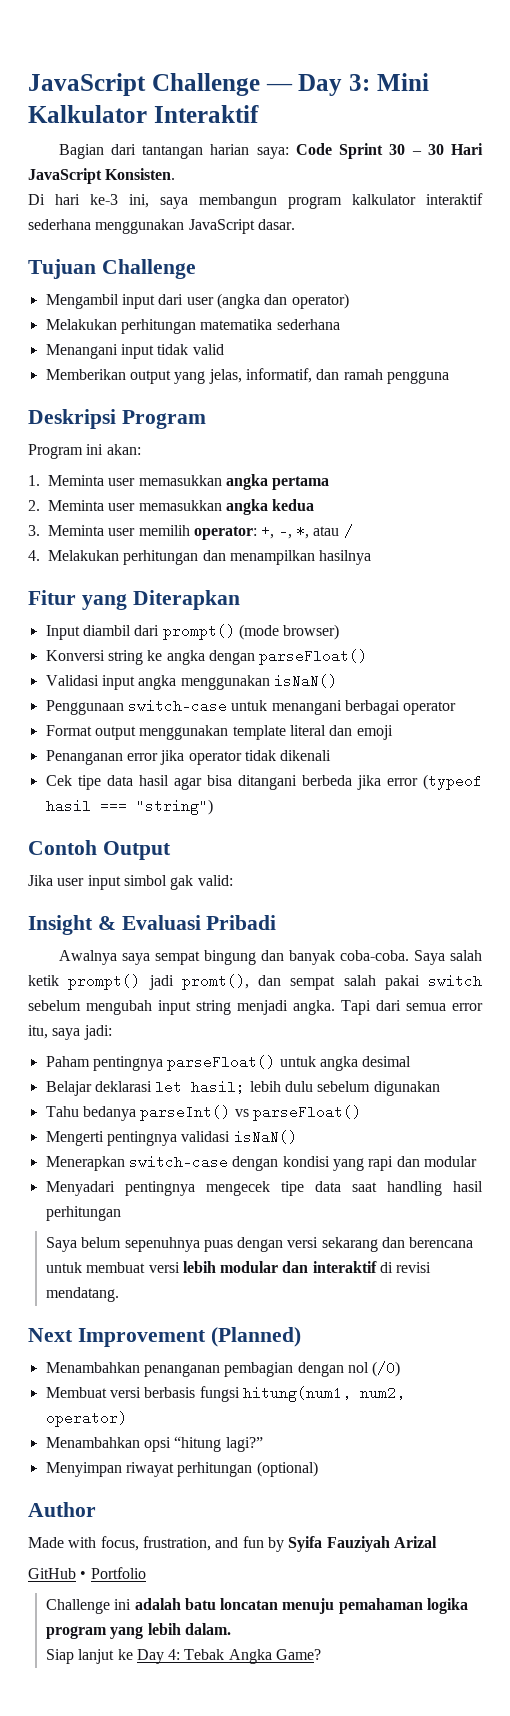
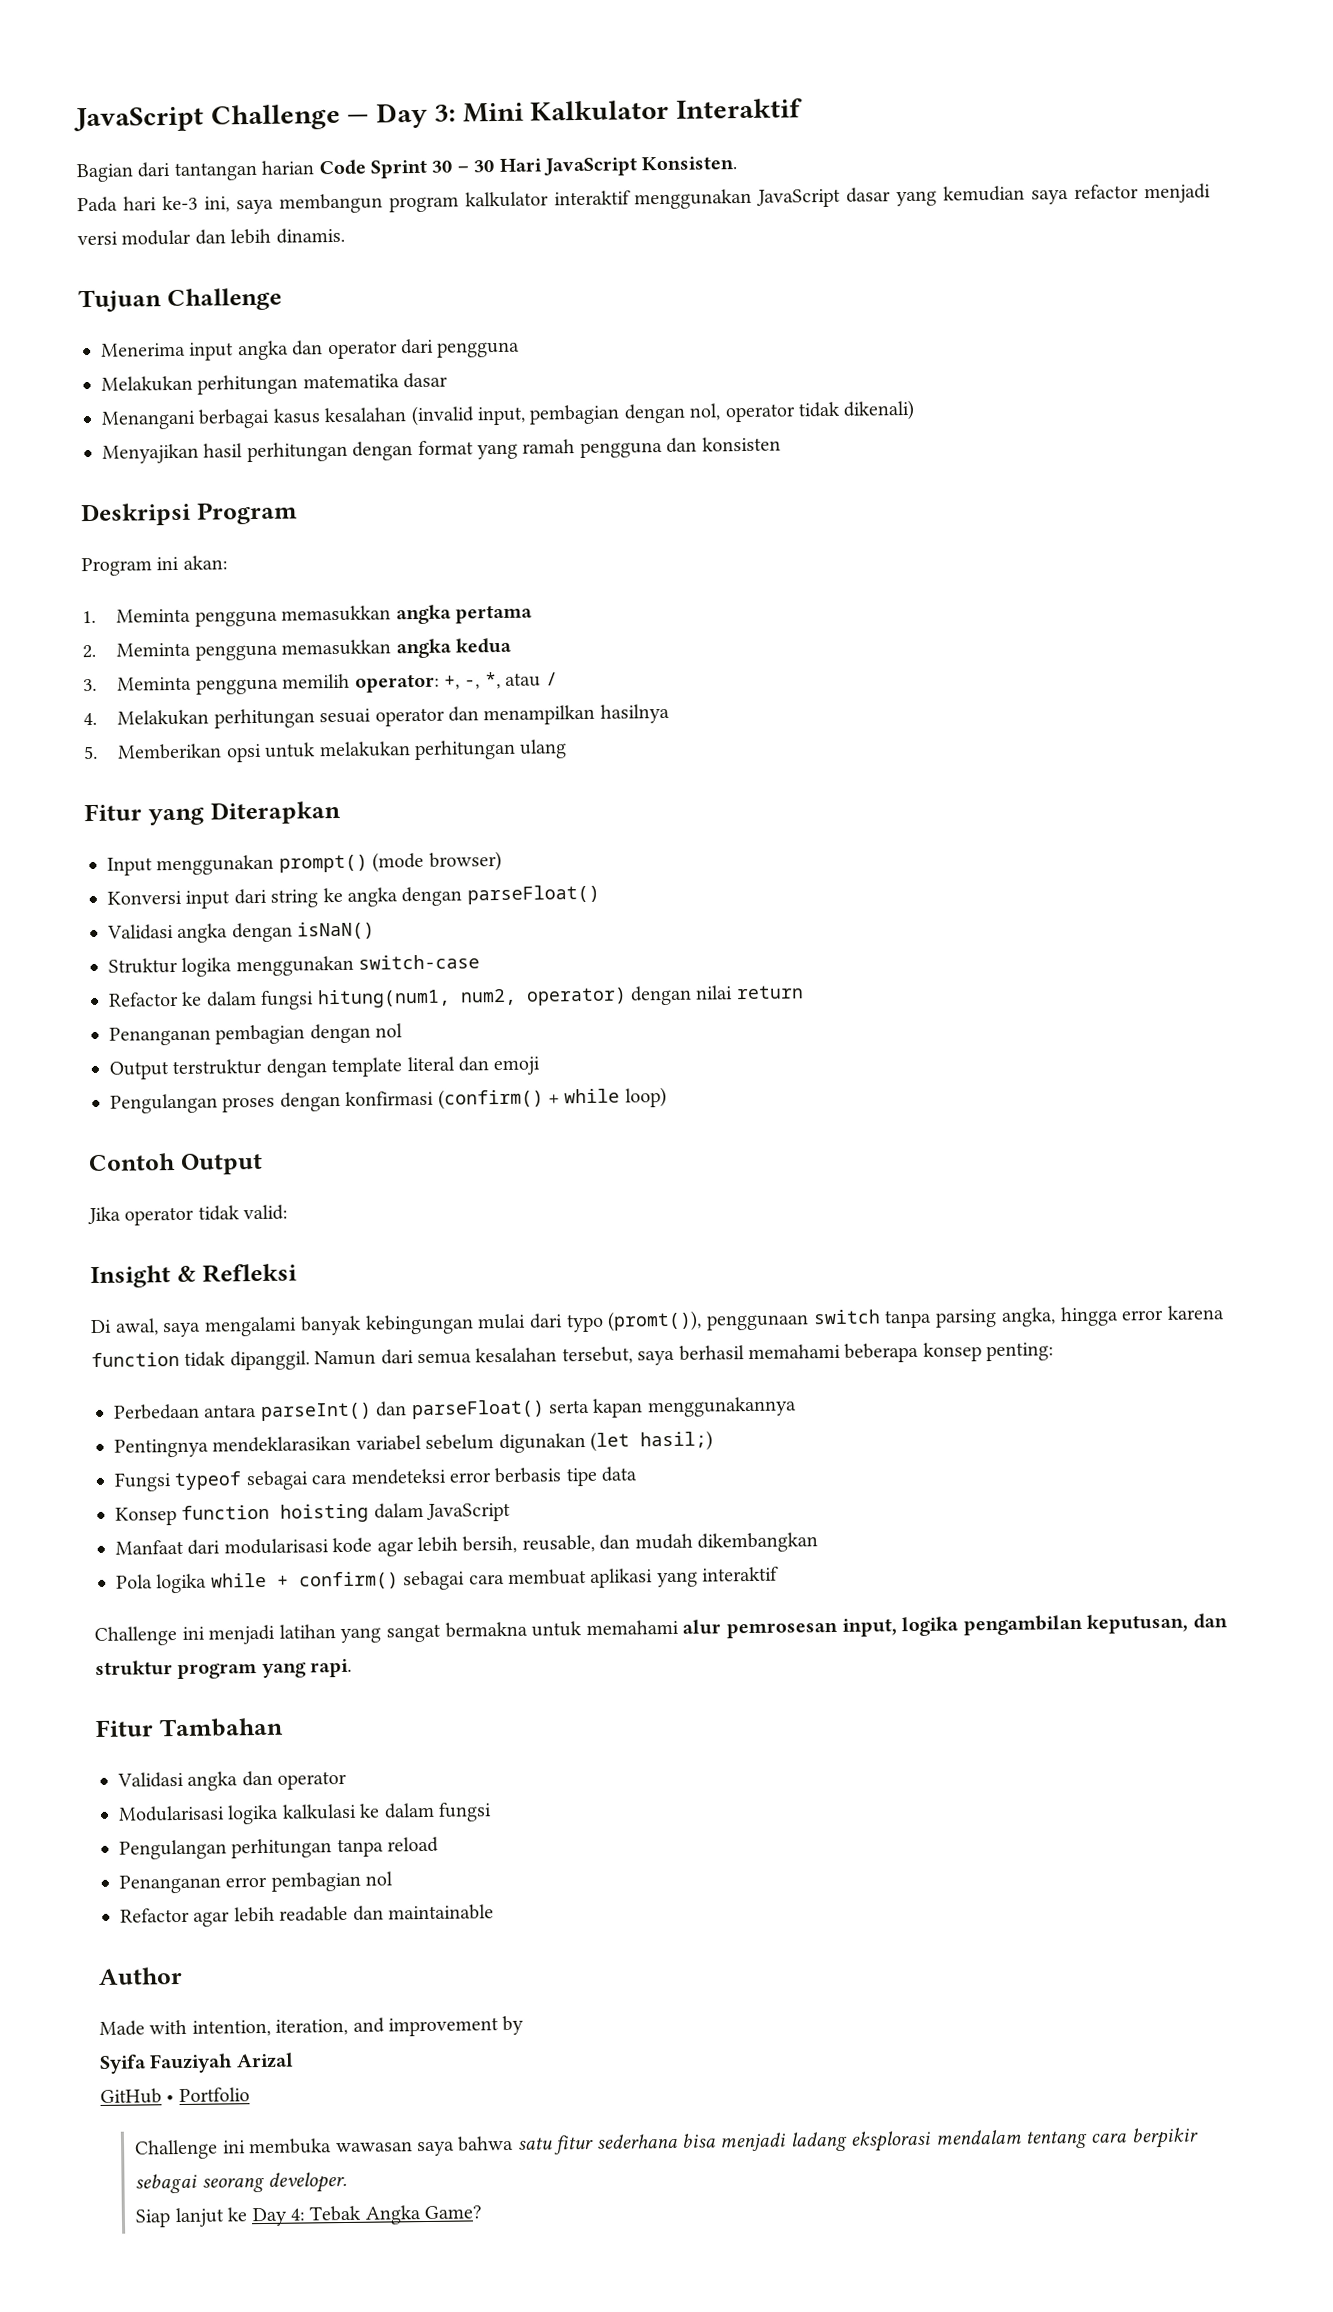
- Bagian dari tantangan harian saya: Code Sprint 30 – 30 Hari JavaScript Konsisten.
+ Bagian dari tantangan harian Code Sprint 30 – 30 Hari JavaScript Konsisten.
- Di hari ke-3 ini, saya membangun program kalkulator interaktif sederhana menggunakan JavaScript dasar.
+ Pada hari ke-3 ini, saya membangun program kalkulator interaktif menggunakan JavaScript dasar yang kemudian saya refactor menjadi versi modular dan lebih dinamis.
  Tujuan Challenge
- Mengambil input dari user (angka dan operator)
+ Menerima input angka dan operator dari pengguna
- Melakukan perhitungan matematika sederhana
+ Melakukan perhitungan matematika dasar
- Menangani input tidak valid
- Memberikan output yang jelas, informatif, dan ramah pengguna
+ Menangani berbagai kasus kesalahan (invalid input, pembagian dengan nol, operator tidak dikenali)
+ Menyajikan hasil perhitungan dengan format yang ramah pengguna dan konsisten
- 1. Meminta user memasukkan angka pertama
+ 1. Meminta pengguna memasukkan angka pertama
- 2. Meminta user memasukkan angka kedua
+ 2. Meminta pengguna memasukkan angka kedua
- 3. Meminta user memilih operator: +, -, *, atau /
+ 3. Meminta pengguna memilih operator: +, -, *, atau /
- 4. Melakukan perhitungan dan menampilkan hasilnya
+ 4. Melakukan perhitungan sesuai operator dan menampilkan hasilnya
+ 5. Memberikan opsi untuk melakukan perhitungan ulang
- Input diambil dari prompt() (mode browser)
+ Input menggunakan prompt() (mode browser)
- Konversi string ke angka dengan parseFloat()
+ Konversi input dari string ke angka dengan parseFloat()
- Validasi input angka menggunakan isNaN()
- Penggunaan switch-case untuk menangani berbagai operator
- Format output menggunakan template literal dan emoji
- Penanganan error jika operator tidak dikenali
- Cek tipe data hasil agar bisa ditangani berbeda jika error (typeof hasil === "string")
+ Validasi angka dengan isNaN()
+ Struktur logika menggunakan switch-case
+ Refactor ke dalam fungsi hitung(num1, num2, operator) dengan nilai return
+ Penanganan pembagian dengan nol
+ Output terstruktur dengan template literal dan emoji
+ Pengulangan proses dengan konfirmasi (confirm() + while loop)
- Jika user input simbol gak valid:
+ Jika operator tidak valid:
- Insight & Evaluasi Pribadi
- Awalnya saya sempat bingung dan banyak coba-coba. Saya salah ketik prompt() jadi promt(), dan sempat salah pakai switch sebelum mengubah input string menjadi angka. Tapi dari semua error itu, saya jadi:
- Paham pentingnya parseFloat() untuk angka desimal
- Belajar deklarasi let hasil; lebih dulu sebelum digunakan
- Tahu bedanya parseInt() vs parseFloat()
- Mengerti pentingnya validasi isNaN()
- Menerapkan switch-case dengan kondisi yang rapi dan modular
- Menyadari pentingnya mengecek tipe data saat handling hasil perhitungan
- Saya belum sepenuhnya puas dengan versi sekarang dan berencana untuk membuat versi lebih modular dan interaktif di revisi mendatang.
- Next Improvement (Planned)
- Menambahkan penanganan pembagian dengan nol (/0)
- Membuat versi berbasis fungsi hitung(num1, num2, operator)
- Menambahkan opsi “hitung lagi?”
- Menyimpan riwayat perhitungan (optional)
+ Insight & Refleksi
+ Di awal, saya mengalami banyak kebingungan mulai dari typo (promt()), penggunaan switch tanpa parsing angka, hingga error karena function tidak dipanggil. Namun dari semua kesalahan tersebut, saya berhasil memahami beberapa konsep penting:
+ Perbedaan antara parseInt() dan parseFloat() serta kapan menggunakannya
+ Pentingnya mendeklarasikan variabel sebelum digunakan (let hasil;)
+ Fungsi typeof sebagai cara mendeteksi error berbasis tipe data
+ Konsep function hoisting dalam JavaScript
+ Manfaat dari modularisasi kode agar lebih bersih, reusable, dan mudah dikembangkan
+ Pola logika while + confirm() sebagai cara membuat aplikasi yang interaktif
+ Challenge ini menjadi latihan yang sangat bermakna untuk memahami alur pemrosesan input, logika pengambilan keputusan, dan struktur program yang rapi.
+ Fitur Tambahan
+ Validasi angka dan operator
+ Modularisasi logika kalkulasi ke dalam fungsi
+ Pengulangan perhitungan tanpa reload
+ Penanganan error pembagian nol
+ Refactor agar lebih readable dan maintainable
- Made with focus, frustration, and fun by Syifa Fauziyah Arizal
+ Made with intention, iteration, and improvement by
+ Syifa Fauziyah Arizal
- Challenge ini adalah batu loncatan menuju pemahaman logika program yang lebih dalam.
+ Challenge ini membuka wawasan saya bahwa satu fitur sederhana bisa menjadi ladang eksplorasi mendalam tentang cara berpikir sebagai seorang developer.

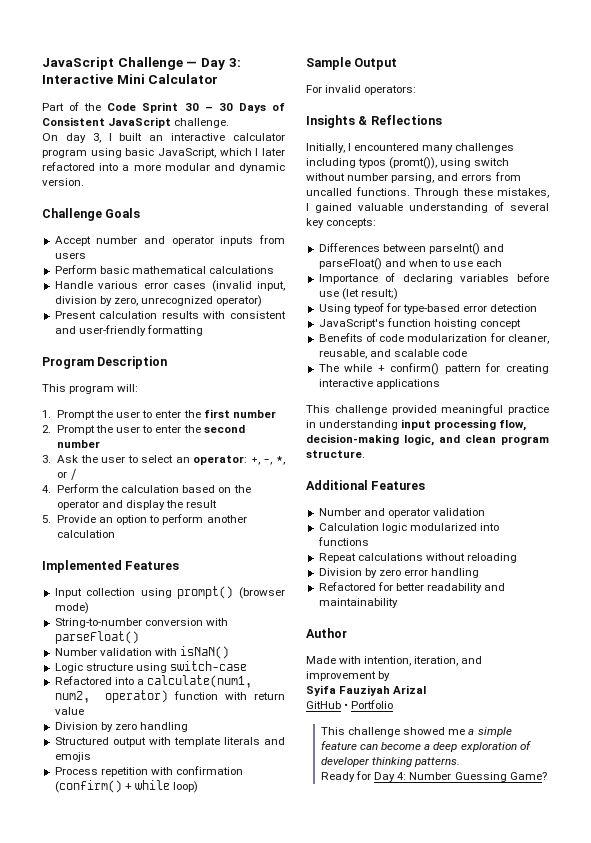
- JavaScript Challenge — Day 3: Mini Kalkulator Interaktif
- Bagian dari tantangan harian Code Sprint 30 – 30 Hari JavaScript Konsisten.
- Pada hari ke-3 ini, saya membangun program kalkulator interaktif menggunakan JavaScript dasar yang kemudian saya refactor menjadi versi modular dan lebih dinamis.
- Tujuan Challenge
- Menerima input angka dan operator dari pengguna
- Melakukan perhitungan matematika dasar
- Menangani berbagai kasus kesalahan (invalid input, pembagian dengan nol, operator tidak dikenali)
- Menyajikan hasil perhitungan dengan format yang ramah pengguna dan konsisten
- Deskripsi Program
- Program ini akan:
- 1. Meminta pengguna memasukkan angka pertama
- 2. Meminta pengguna memasukkan angka kedua
- 3. Meminta pengguna memilih operator: +, -, *, atau /
+ JavaScript Challenge — Day 3: Interactive Mini Calculator
+ Part of the Code Sprint 30 – 30 Days of Consistent JavaScript challenge.
+ On day 3, I built an interactive calculator program using basic JavaScript, which I later refactored into a more modular and dynamic version.
+ Challenge Goals
+ Accept number and operator inputs from users
+ Perform basic mathematical calculations
+ Handle various error cases (invalid input, division by zero, unrecognized operator)
+ Present calculation results with consistent and user-friendly formatting
+ Program Description
+ This program will:
+ 1. Prompt the user to enter the first number
+ 2. Prompt the user to enter the second number
+ 3. Ask the user to select an operator: +, -, *, or /
- 4. Melakukan perhitungan sesuai operator dan menampilkan hasilnya
- 5. Memberikan opsi untuk melakukan perhitungan ulang
- Fitur yang Diterapkan
- Input menggunakan prompt() (mode browser)
- Konversi input dari string ke angka dengan parseFloat()
- Validasi angka dengan isNaN()
- Struktur logika menggunakan switch-case
- Refactor ke dalam fungsi hitung(num1, num2, operator) dengan nilai return
- Penanganan pembagian dengan nol
- Output terstruktur dengan template literal dan emoji
- Pengulangan proses dengan konfirmasi (confirm() + while loop)
+ 4. Perform the calculation based on the operator and display the result
+ 5. Provide an option to perform another calculation
+ Implemented Features
+ Input collection using prompt() (browser mode)
+ String-to-number conversion with parseFloat()
+ Number validation with isNaN()
+ Logic structure using switch-case
+ Refactored into a calculate(num1, num2, operator) function with return value
+ Division by zero handling
+ Structured output with template literals and emojis
+ Process repetition with confirmation (confirm() + while loop)
- Contoh Output
+ Sample Output
- Jika operator tidak valid:
- Insight & Refleksi
- Di awal, saya mengalami banyak kebingungan mulai dari typo (promt()), penggunaan switch tanpa parsing angka, hingga error karena function tidak dipanggil. Namun dari semua kesalahan tersebut, saya berhasil memahami beberapa konsep penting:
- Perbedaan antara parseInt() dan parseFloat() serta kapan menggunakannya
- Pentingnya mendeklarasikan variabel sebelum digunakan (let hasil;)
- Fungsi typeof sebagai cara mendeteksi error berbasis tipe data
- Konsep function hoisting dalam JavaScript
- Manfaat dari modularisasi kode agar lebih bersih, reusable, dan mudah dikembangkan
- Pola logika while + confirm() sebagai cara membuat aplikasi yang interaktif
- Challenge ini menjadi latihan yang sangat bermakna untuk memahami alur pemrosesan input, logika pengambilan keputusan, dan struktur program yang rapi.
- Fitur Tambahan
- Validasi angka dan operator
- Modularisasi logika kalkulasi ke dalam fungsi
- Pengulangan perhitungan tanpa reload
- Penanganan error pembagian nol
- Refactor agar lebih readable dan maintainable
+ For invalid operators:
+ Insights & Reflections
+ Initially, I encountered many challenges including typos (promt()), using switch without number parsing, and errors from uncalled functions. Through these mistakes, I gained valuable understanding of several key concepts:
+ Differences between parseInt() and parseFloat() and when to use each
+ Importance of declaring variables before use (let result;)
+ Using typeof for type-based error detection
+ JavaScript's function hoisting concept
+ Benefits of code modularization for cleaner, reusable, and scalable code
+ The while + confirm() pattern for creating interactive applications
+ This challenge provided meaningful practice in understanding input processing flow, decision-making logic, and clean program structure.
+ Additional Features
+ Number and operator validation
+ Calculation logic modularized into functions
+ Repeat calculations without reloading
+ Division by zero error handling
+ Refactored for better readability and maintainability
- Challenge ini membuka wawasan saya bahwa satu fitur sederhana bisa menjadi ladang eksplorasi mendalam tentang cara berpikir sebagai seorang developer.
- Siap lanjut ke Day 4: Tebak Angka Game?
+ This challenge showed me a simple feature can become a deep exploration of developer thinking patterns.
+ Ready for Day 4: Number Guessing Game?

